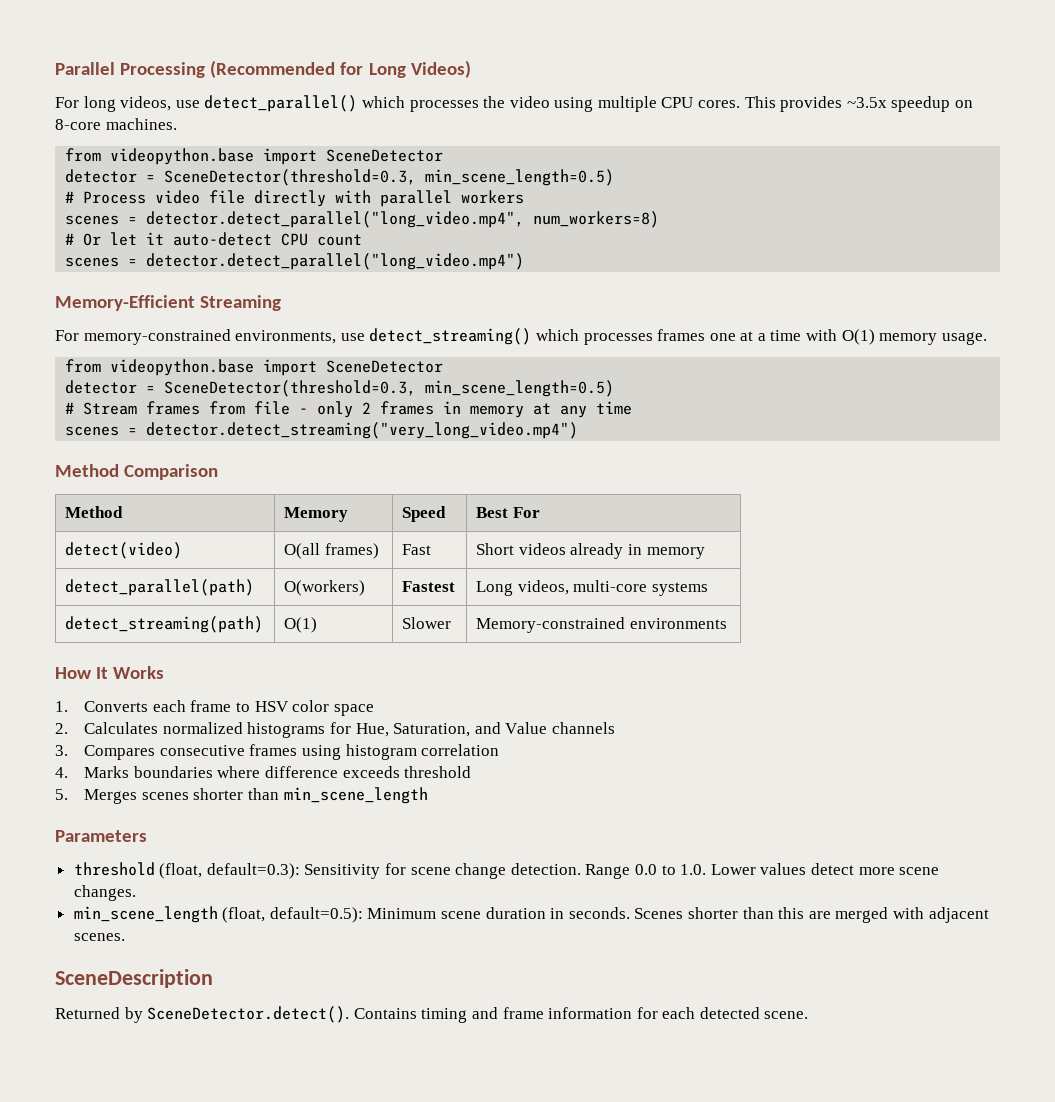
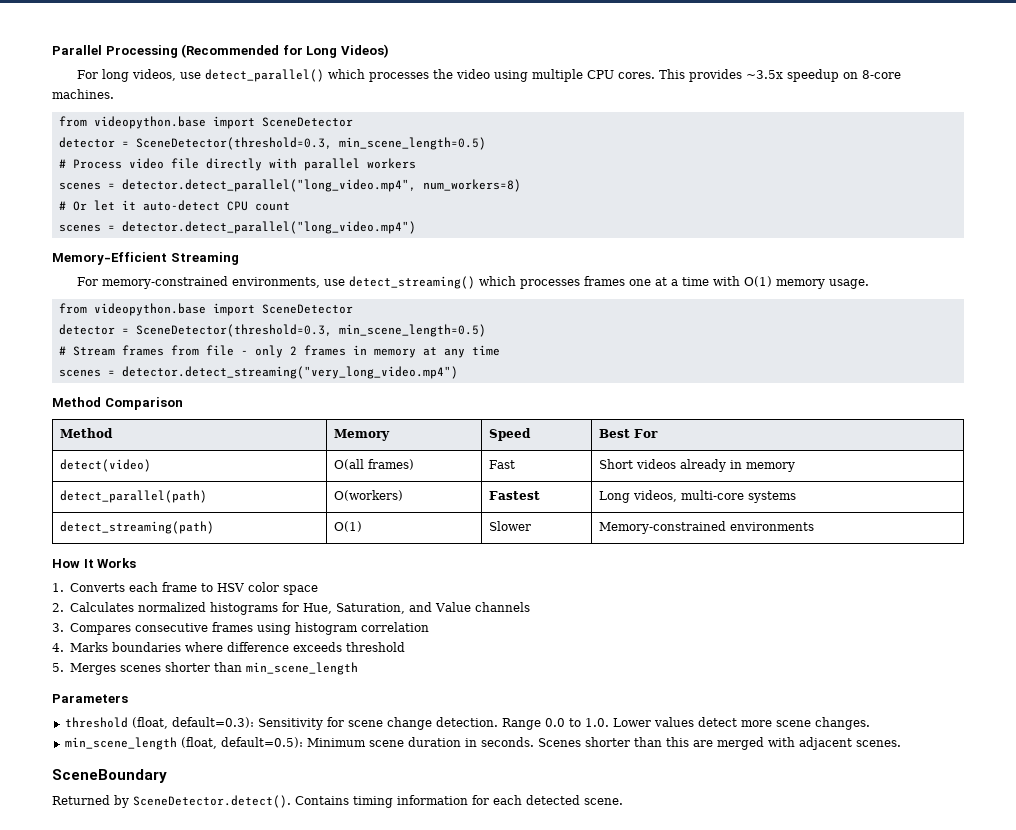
- SceneDescription
+ SceneBoundary
- Returned by SceneDetector.detect(). Contains timing and frame information for each detected scene.
+ Returned by SceneDetector.detect(). Contains timing information for each detected scene.

